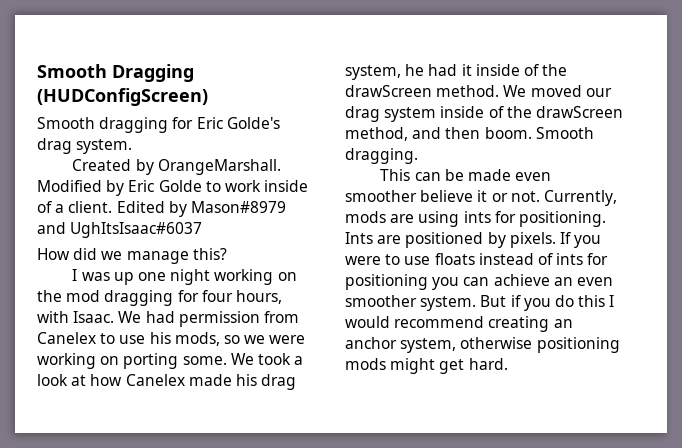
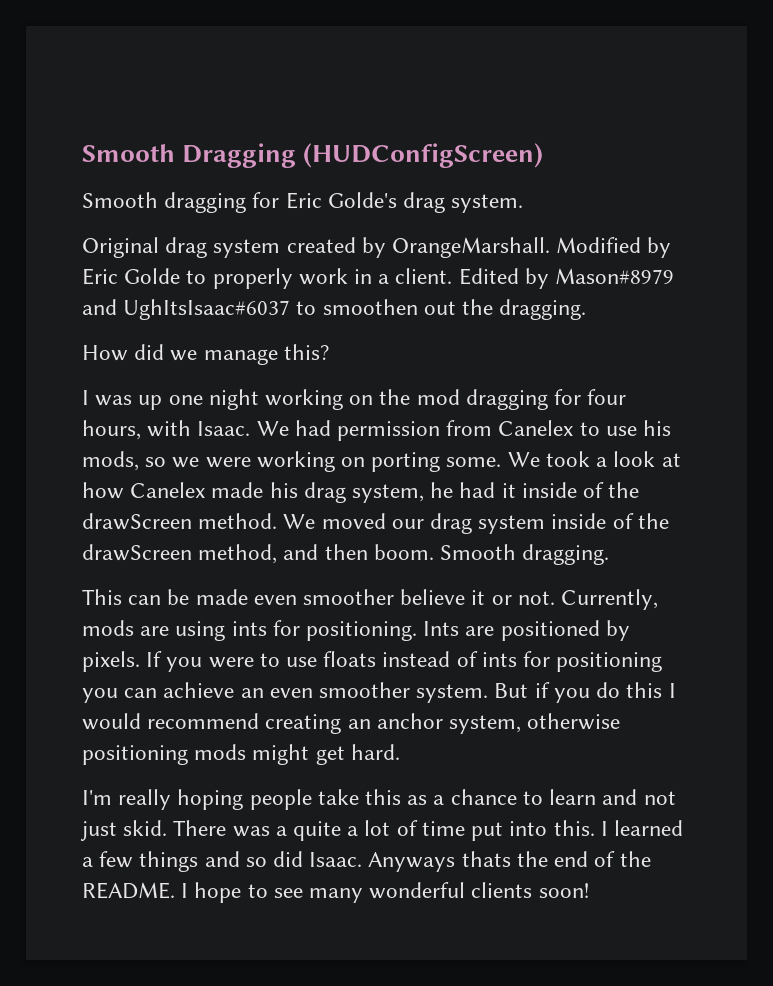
- Created by OrangeMarshall.
+ Original drag system created by OrangeMarshall.
- Modified by Eric Golde to work inside of a client.
+ Modified by Eric Golde to properly work in a client.
- Edited by Mason#8979 and UghItsIsaac#6037
+ Edited by Mason#8979 and UghItsIsaac#6037 to smoothen out the dragging.
+ I'm really hoping people take this as a chance to learn and not just skid. There was a quite a lot of time put into this. I learned a few things and so did Isaac. Anyways thats the end of the README. I hope to see many wonderful clients soon!

